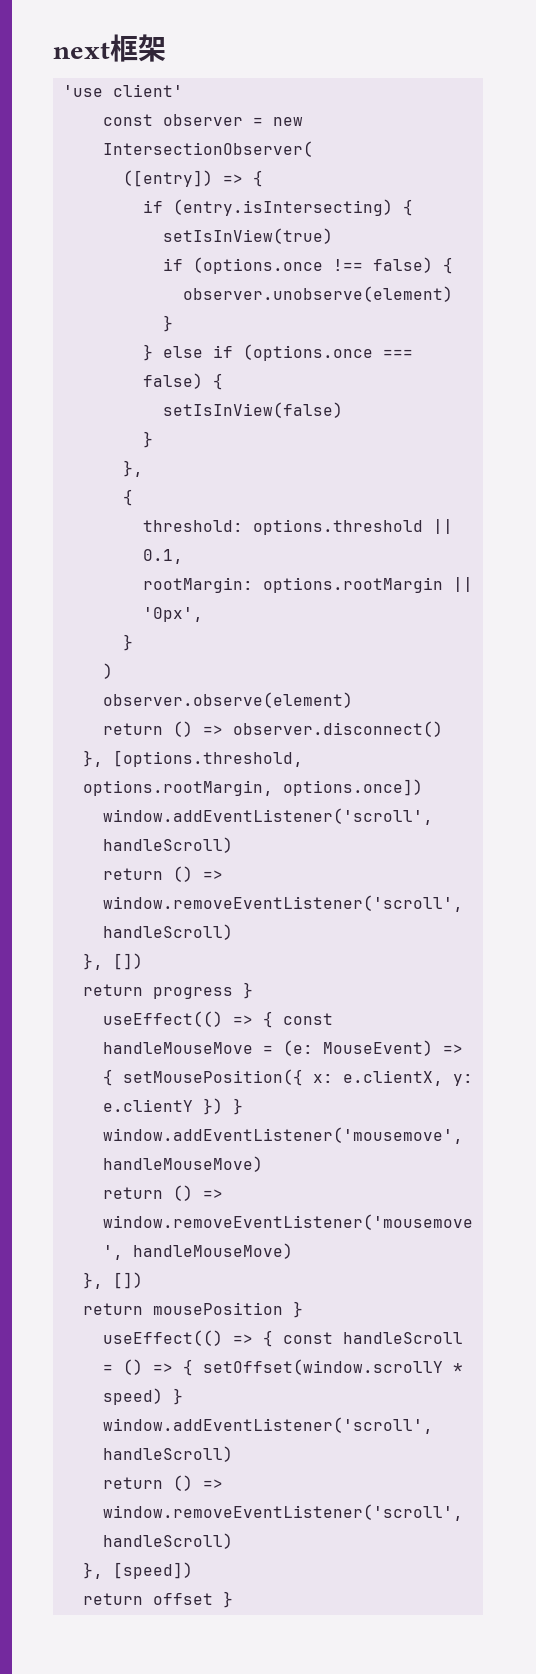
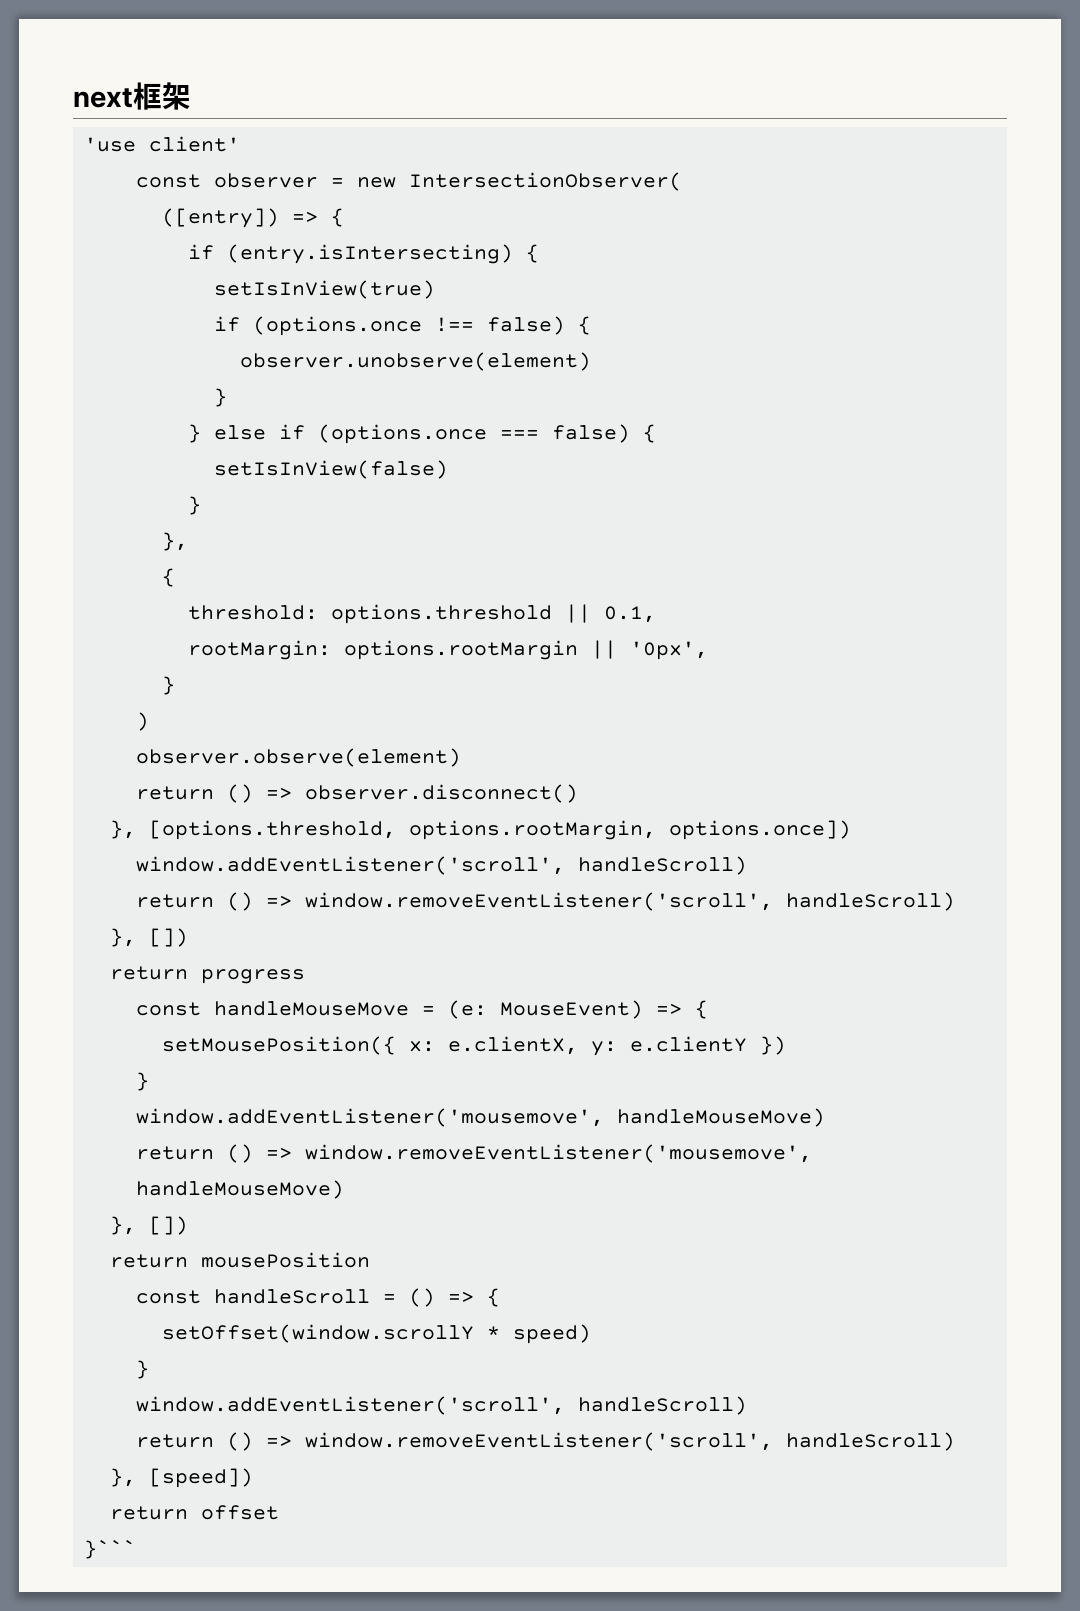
- return progress }
- useEffect(() => { const handleMouseMove = (e: MouseEvent) => { setMousePosition({ x: e.clientX, y: e.clientY }) }
+ return progress
+ const handleMouseMove = (e: MouseEvent) => {
+ setMousePosition({ x: e.clientX, y: e.clientY })
+ }
- return mousePosition }
- useEffect(() => { const handleScroll = () => { setOffset(window.scrollY * speed) }
+ return mousePosition
+ const handleScroll = () => {
+ setOffset(window.scrollY * speed)
+ }
- return offset }
+ return offset
+ }```

